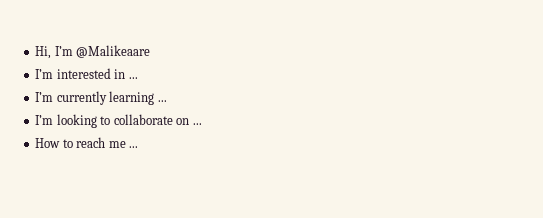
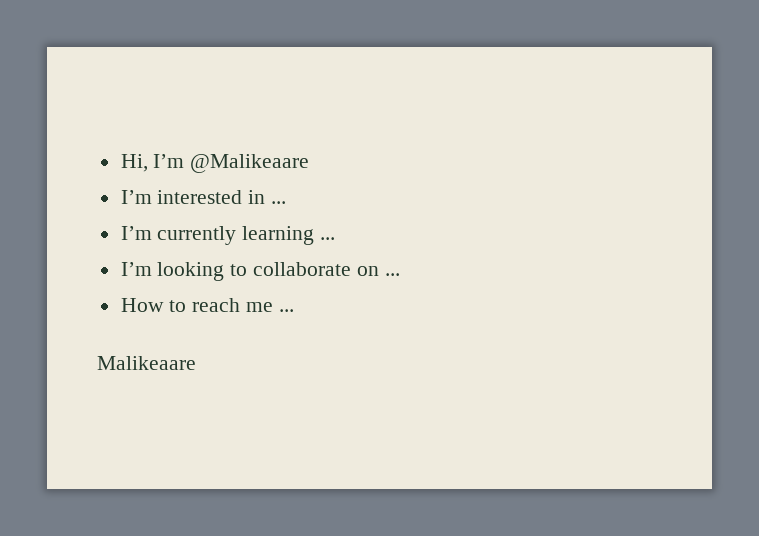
+ Malikeaare

